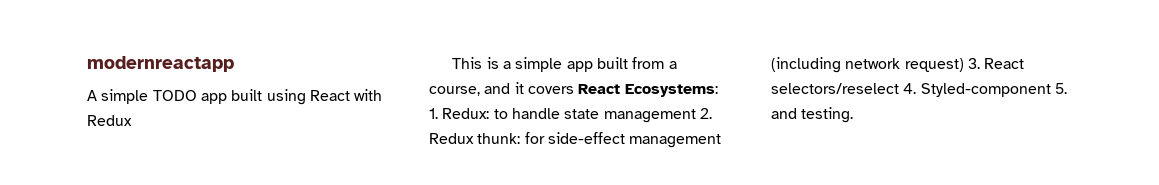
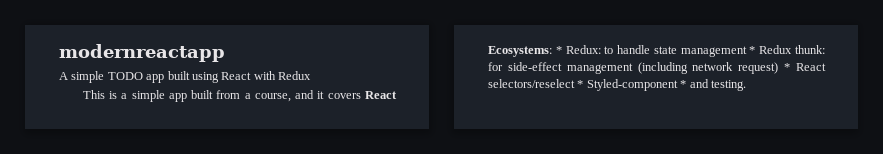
- This is a simple app built from a course, and it covers React Ecosystems: 1. Redux: to handle state management 2. Redux thunk: for side-effect management (including network request) 3. React selectors/reselect 4. Styled-component 5. and testing.
+ This is a simple app built from a course, and it covers React Ecosystems: * Redux: to handle state management * Redux thunk: for side-effect management (including network request) * React selectors/reselect * Styled-component * and testing.

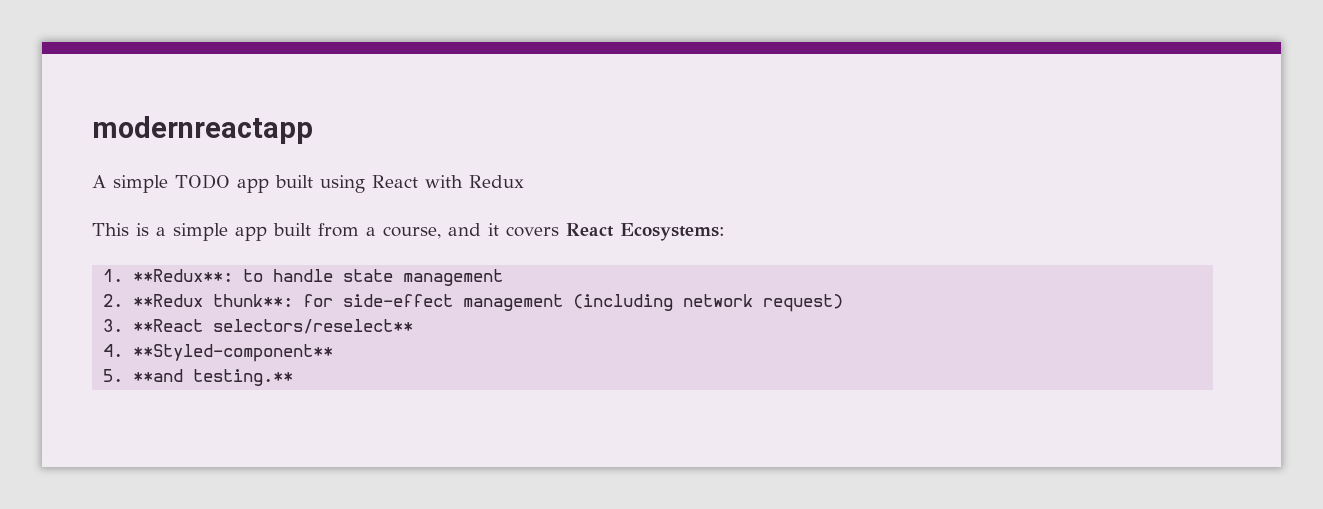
- This is a simple app built from a course, and it covers React Ecosystems: * Redux: to handle state management * Redux thunk: for side-effect management (including network request) * React selectors/reselect * Styled-component * and testing.
+ This is a simple app built from a course, and it covers React Ecosystems:
+ 1. **Redux**: to handle state management
+ 2. **Redux thunk**: for side-effect management (including network request)
+ 3. **React selectors/reselect**
+ 4. **Styled-component**
+ 5. **and testing.**

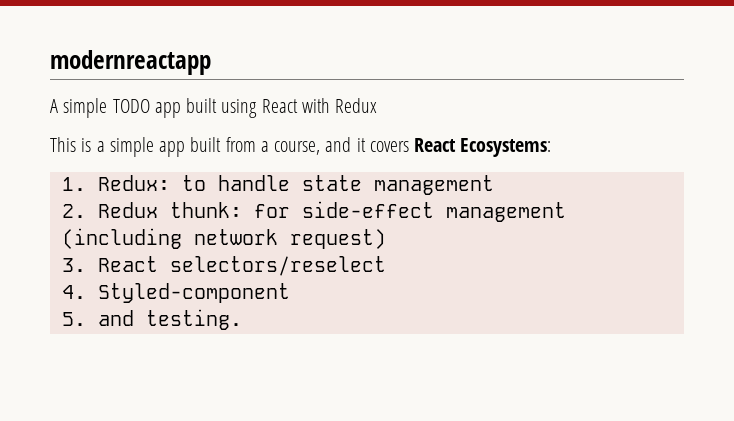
- 1. **Redux**: to handle state management
+ 1. Redux: to handle state management
- 2. **Redux thunk**: for side-effect management (including network request)
+ 2. Redux thunk: for side-effect management (including network request)
- 3. **React selectors/reselect**
+ 3. React selectors/reselect
- 4. **Styled-component**
+ 4. Styled-component
- 5. **and testing.**
+ 5. and testing.

